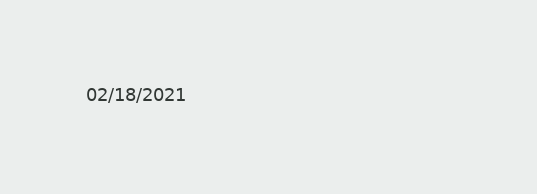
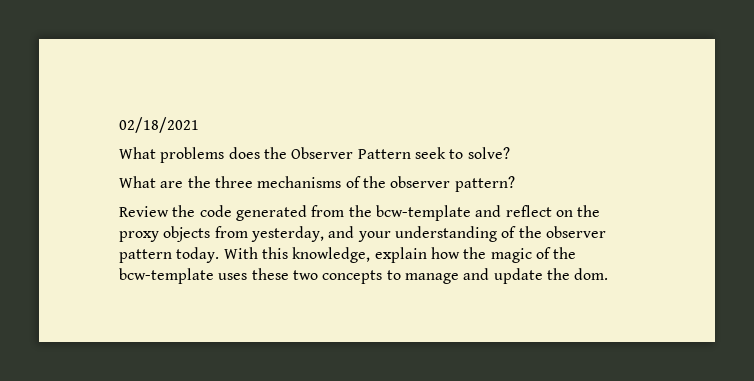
+ What problems does the Observer Pattern seek to solve?
+ What are the three mechanisms of the observer pattern?
+ Review the code generated from the bcw-template and reflect on the proxy objects from yesterday, and your understanding of the observer pattern today. With this knowledge, explain how the magic of the bcw-template uses these two concepts to manage and update the dom.

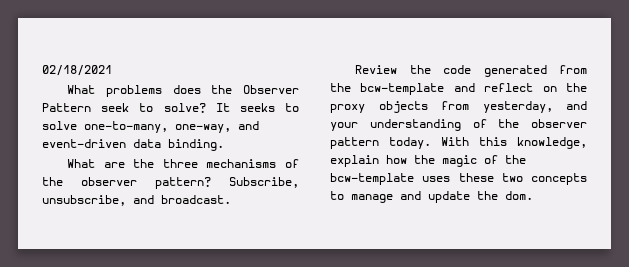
+ It seeks to solve one-to-many, one-way, and event-driven data binding.
+ Subscribe, unsubscribe, and broadcast.

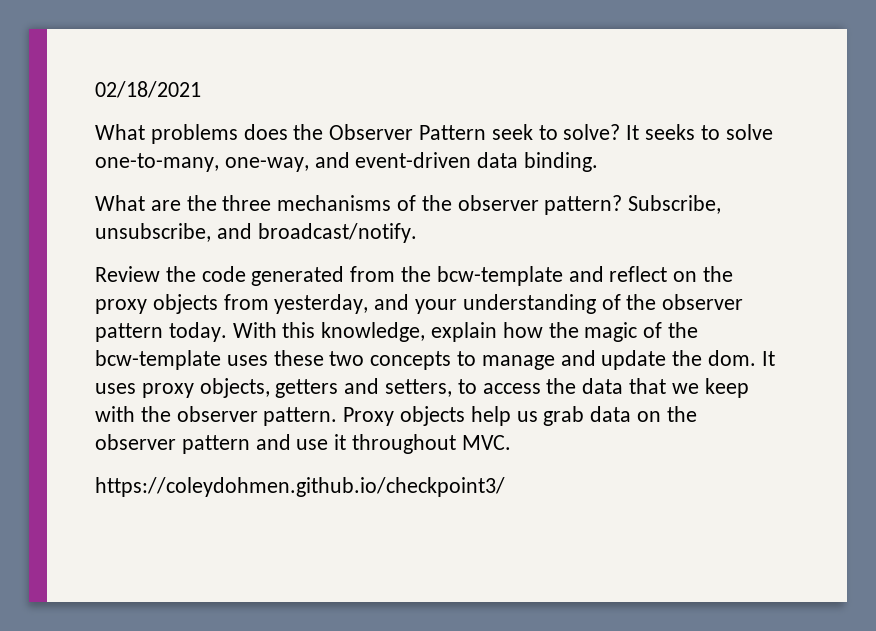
- Subscribe, unsubscribe, and broadcast.
+ Subscribe, unsubscribe, and broadcast/notify.
+ It uses proxy objects, getters and setters, to access the data that we keep with the observer pattern. Proxy objects help us grab data on the observer pattern and use it throughout MVC.
+ https://coleydohmen.github.io/checkpoint3/

